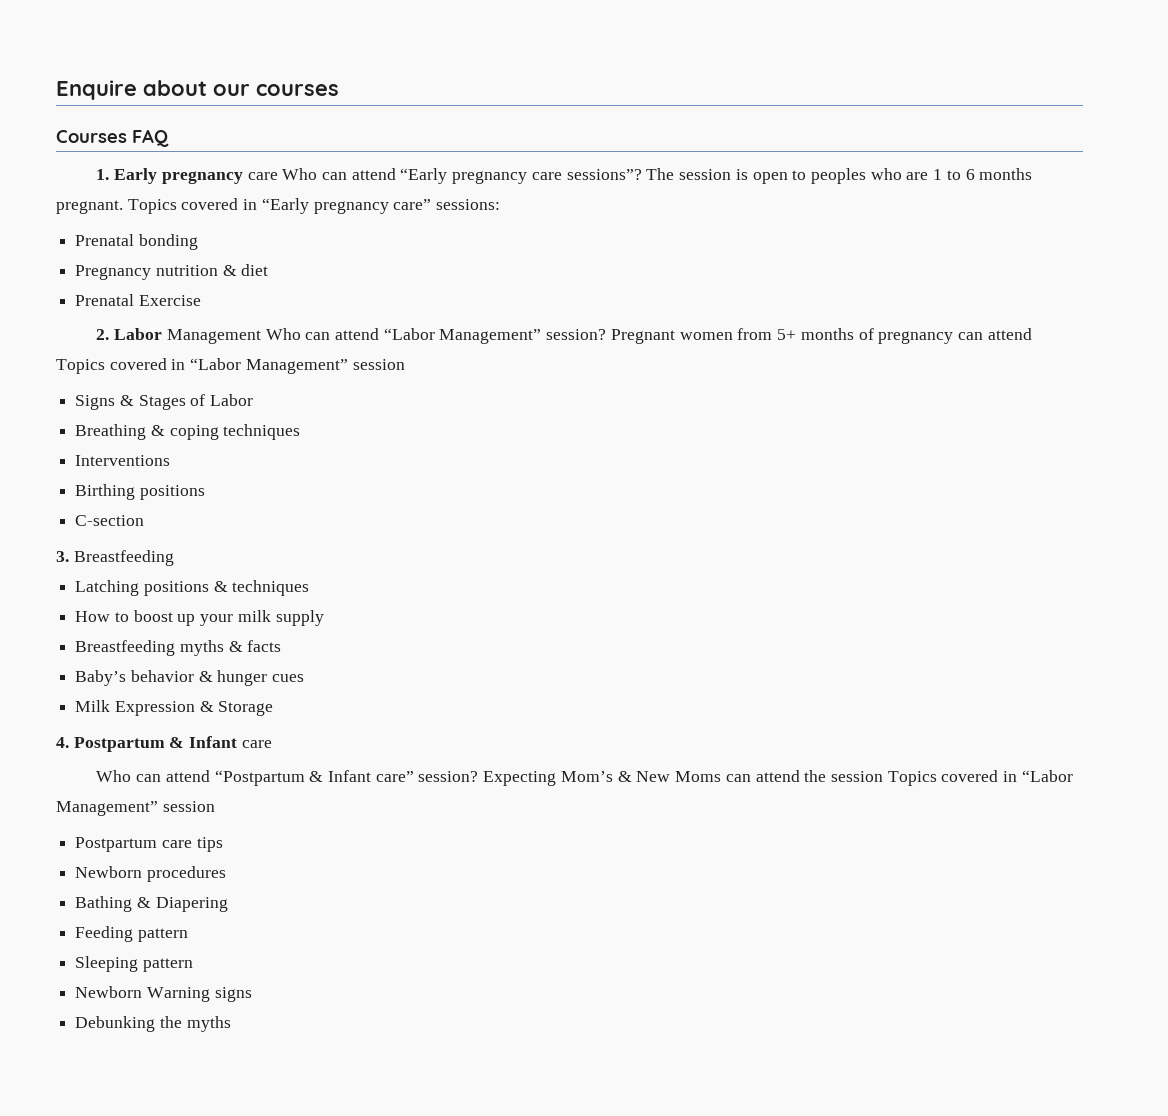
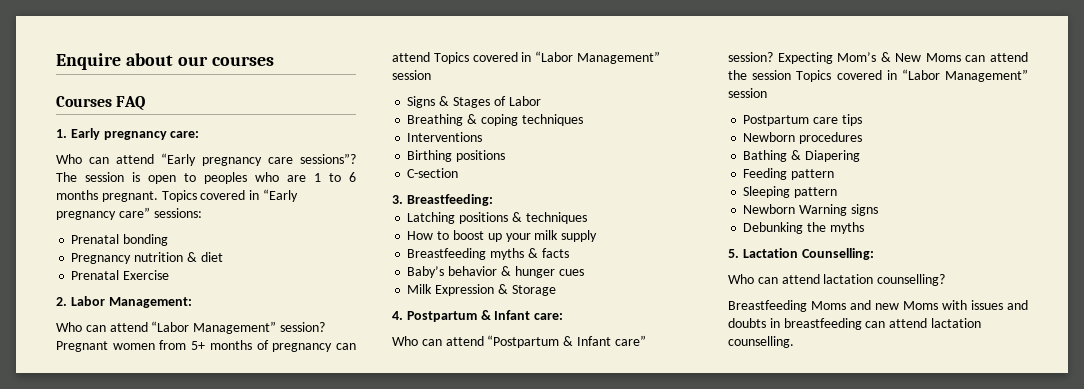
- 1. Early pregnancy care Who can attend “Early pregnancy care sessions”?
+ 1. Early pregnancy care:
+ Who can attend “Early pregnancy care sessions”?
- 2. Labor Management Who can attend “Labor Management” session?
+ 2. Labor Management:
+ Who can attend “Labor Management” session?
- 3. Breastfeeding
+ 3. Breastfeeding:
- 4. Postpartum & Infant care
+ 4. Postpartum & Infant care:
+ 5. Lactation Counselling:
+ Who can attend lactation counselling?
+ Breastfeeding Moms and new Moms with issues and doubts in breastfeeding can attend lactation counselling.

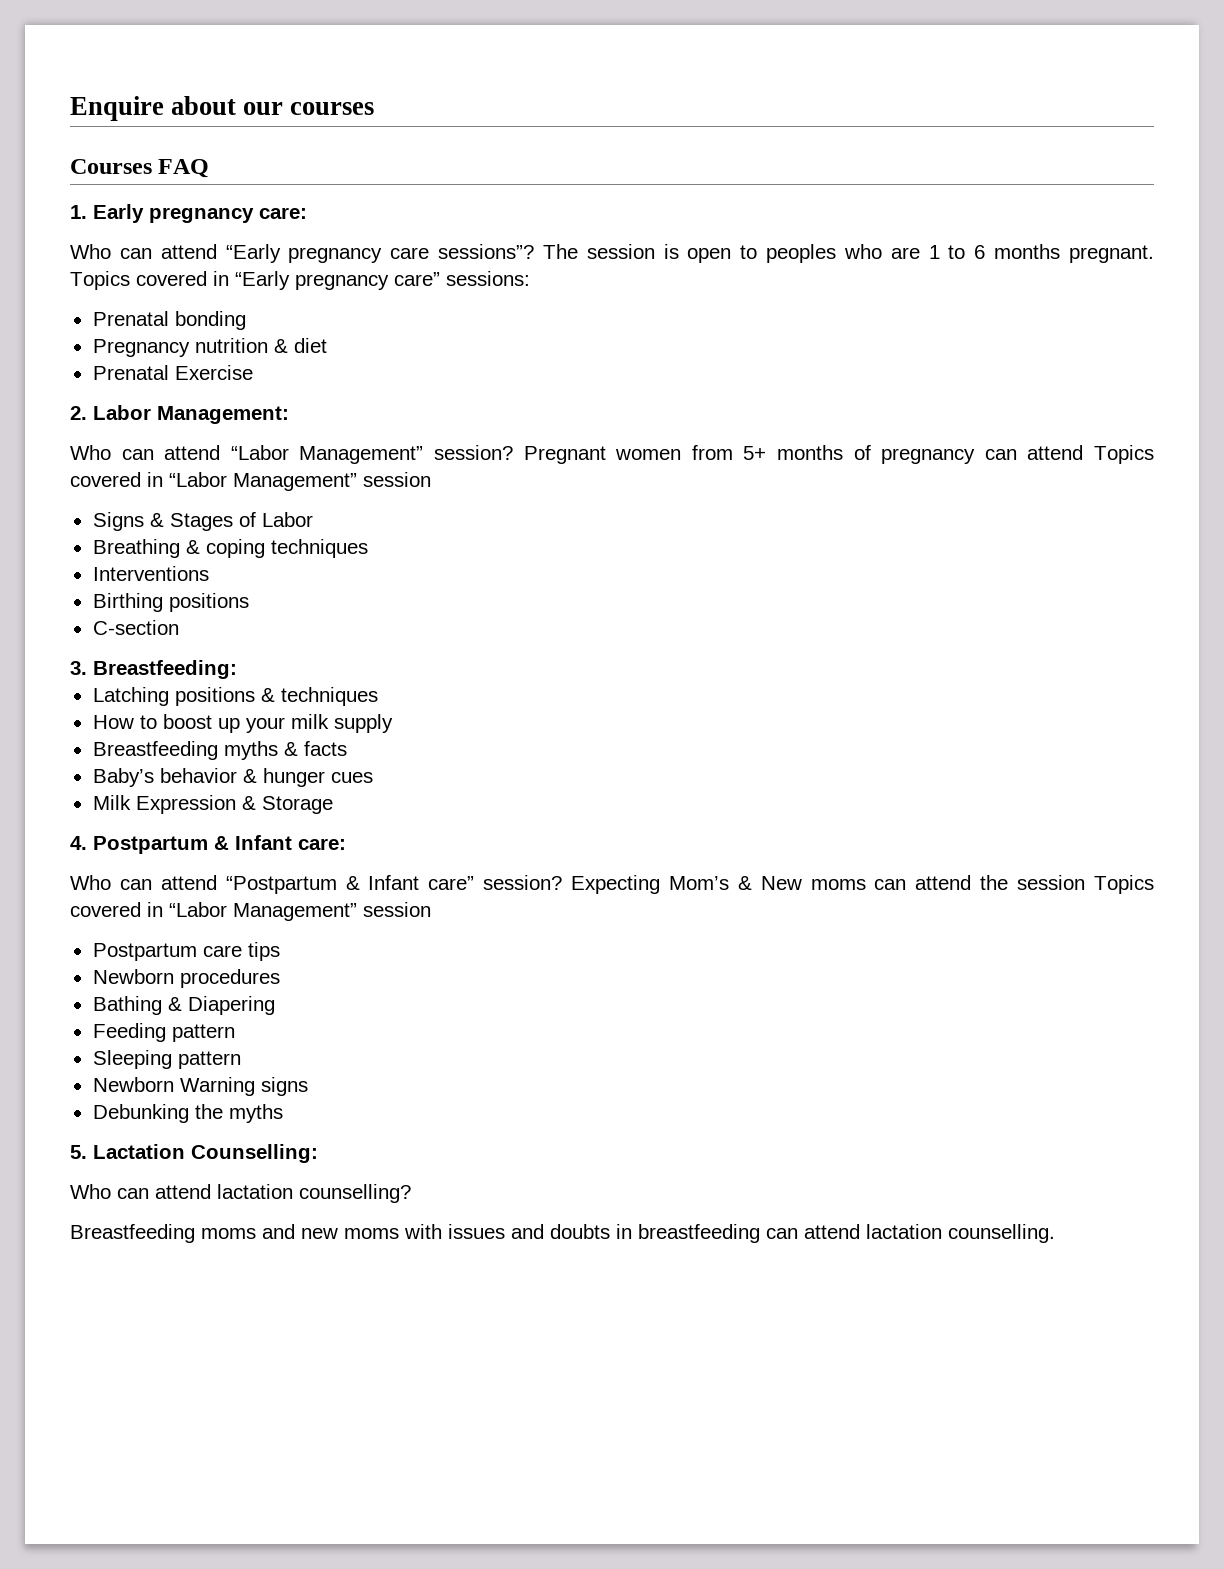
- Expecting Mom’s & New Moms can attend the session Topics covered in “Labor Management” session
+ Expecting Mom’s & New moms can attend the session Topics covered in “Labor Management” session
- Breastfeeding Moms and new Moms with issues and doubts in breastfeeding can attend lactation counselling.
+ Breastfeeding moms and new moms with issues and doubts in breastfeeding can attend lactation counselling.

